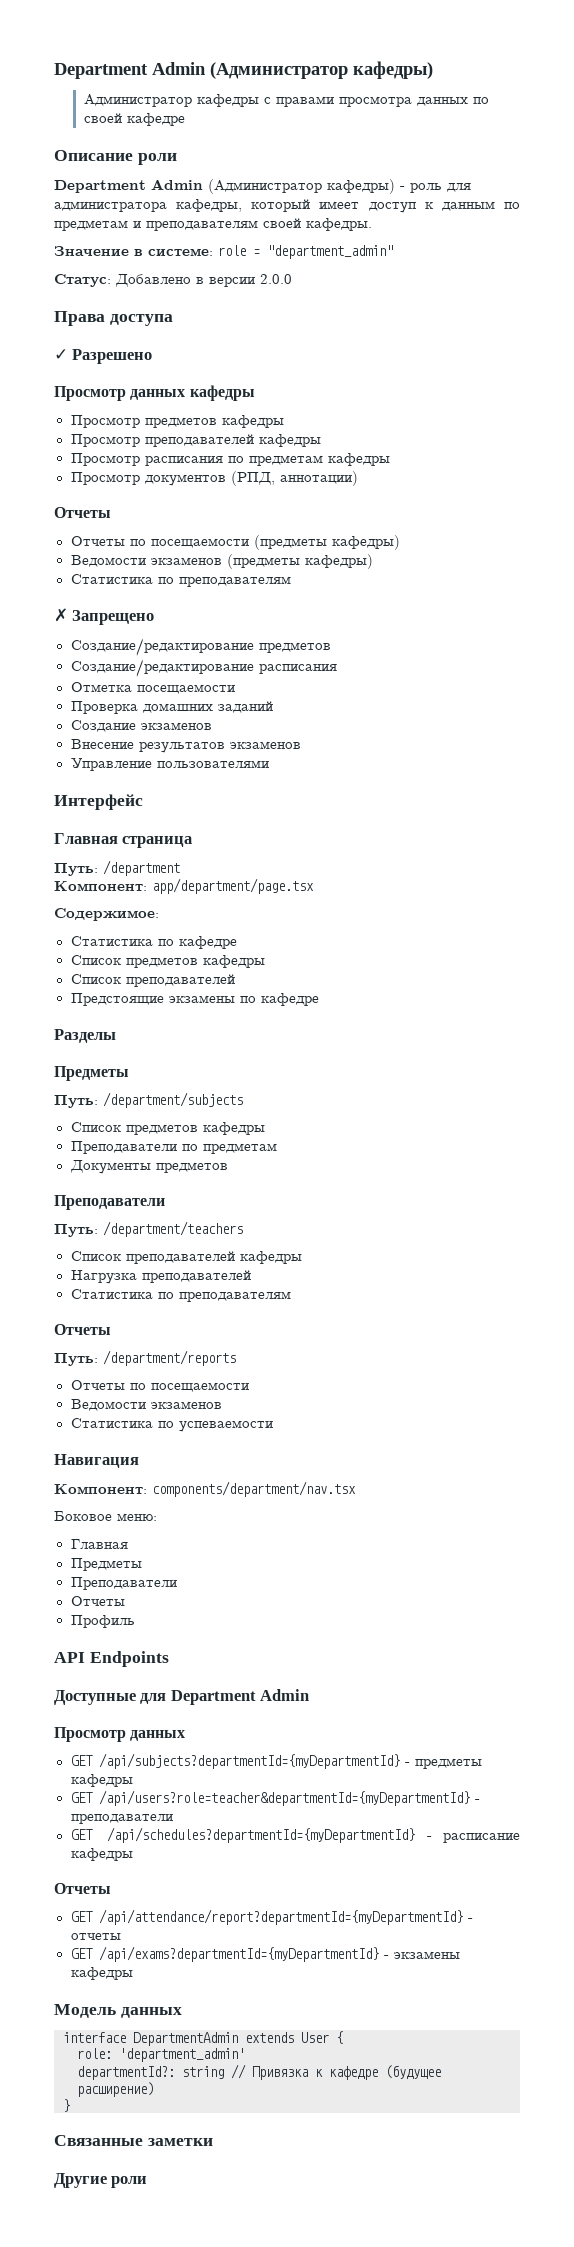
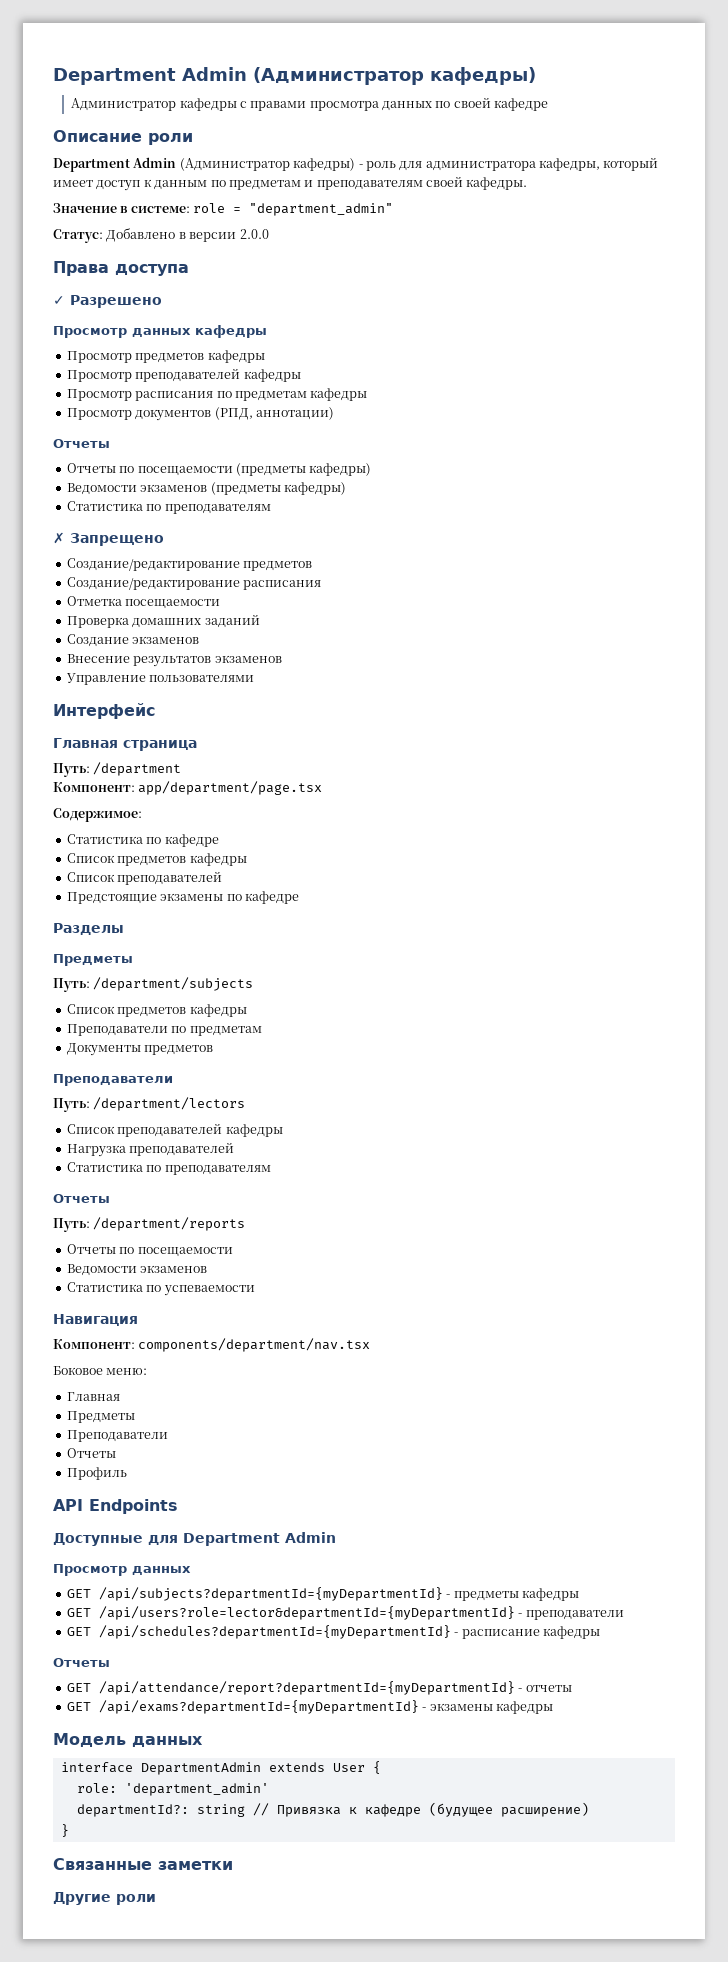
- Путь: /department/teachers
+ Путь: /department/lectors
- GET /api/users?role=teacher&departmentId={myDepartmentId} - преподаватели
+ GET /api/users?role=lector&departmentId={myDepartmentId} - преподаватели

